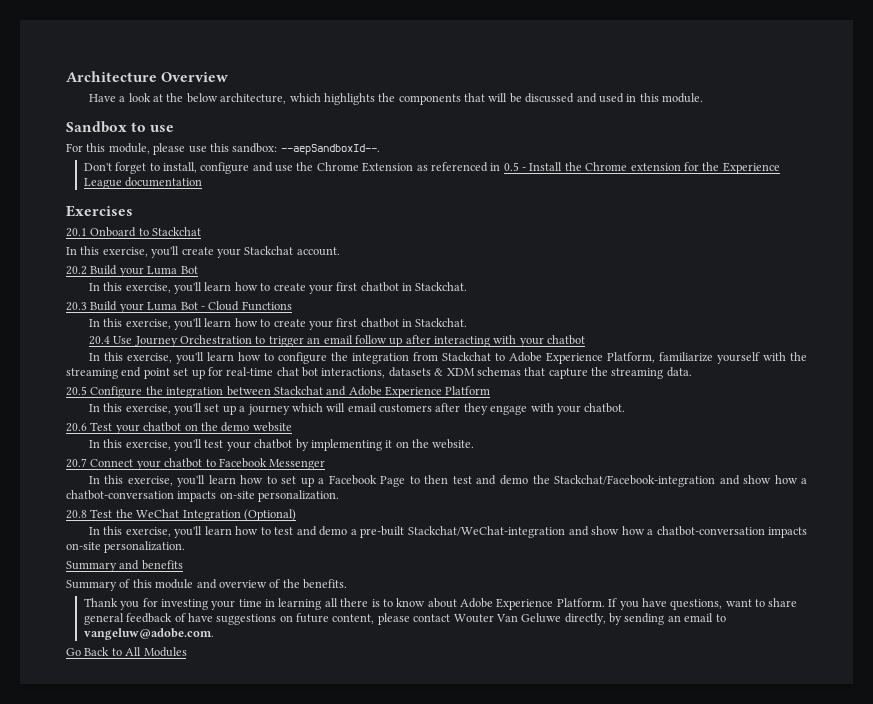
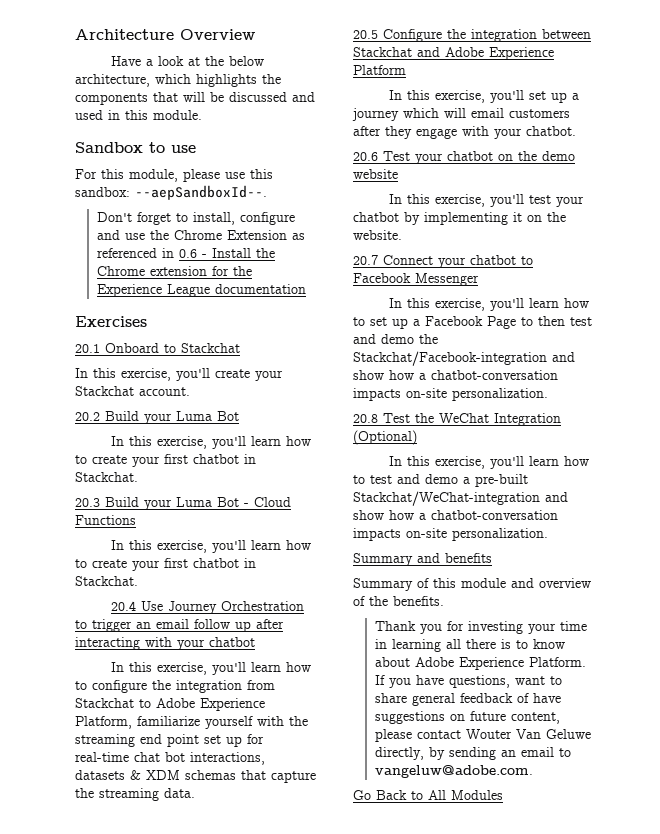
- Don't forget to install, configure and use the Chrome Extension as referenced in 0.5 - Install the Chrome extension for the Experience League documentation
+ Don't forget to install, configure and use the Chrome Extension as referenced in 0.6 - Install the Chrome extension for the Experience League documentation

